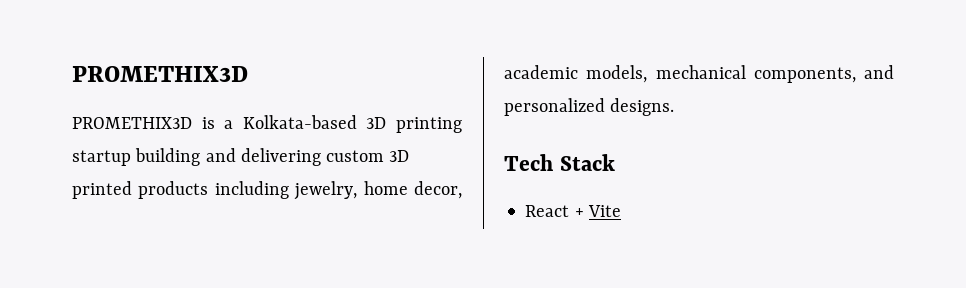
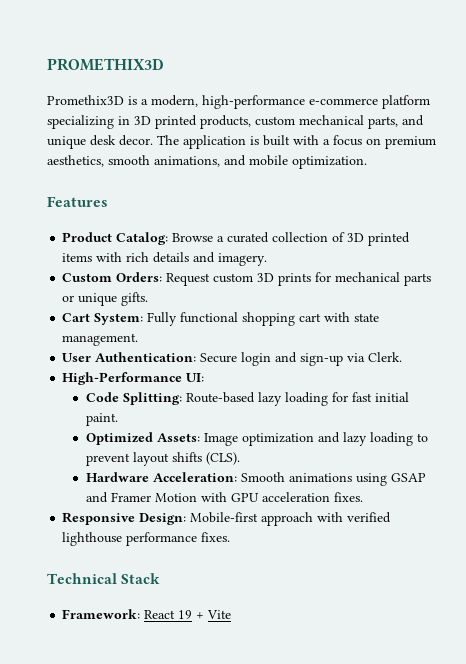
- PROMETHIX3D is a Kolkata-based 3D printing startup building and delivering custom 3D printed products including jewelry, home decor, academic models, mechanical components, and personalized designs.
- Tech Stack
- React + Vite
+ Promethix3D is a modern, high-performance e-commerce platform specializing in 3D printed products, custom mechanical parts, and unique desk decor. The application is built with a focus on premium aesthetics, smooth animations, and mobile optimization.
+ Features
+ Product Catalog: Browse a curated collection of 3D printed items with rich details and imagery.
+ Custom Orders: Request custom 3D prints for mechanical parts or unique gifts.
+ Cart System: Fully functional shopping cart with state management.
+ User Authentication: Secure login and sign-up via Clerk.
+ High-Performance UI:
+ Code Splitting: Route-based lazy loading for fast initial paint.
+ Optimized Assets: Image optimization and lazy loading to prevent layout shifts (CLS).
+ Hardware Acceleration: Smooth animations using GSAP and Framer Motion with GPU acceleration fixes.
+ Responsive Design: Mobile-first approach with verified lighthouse performance fixes.
+ Technical Stack
+ Framework: React 19 + Vite

